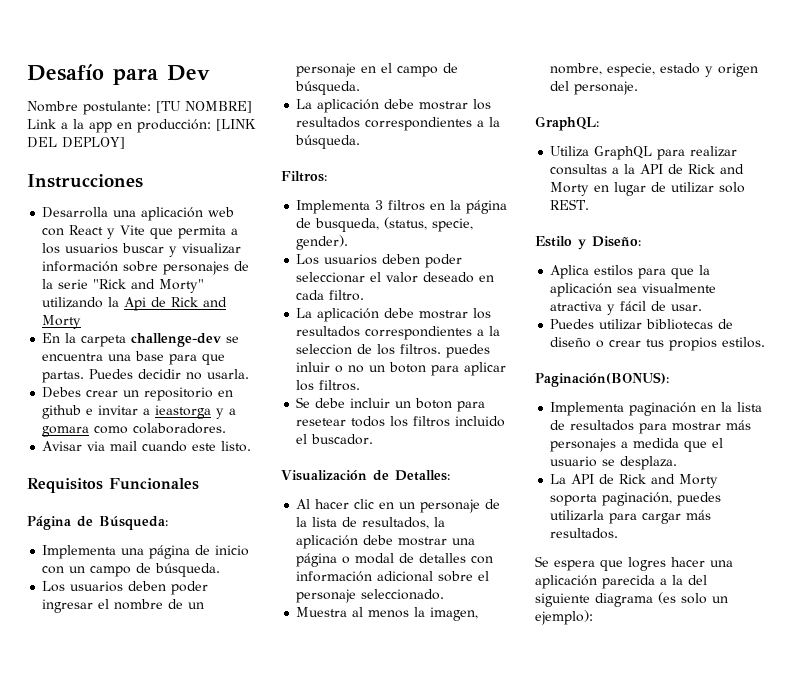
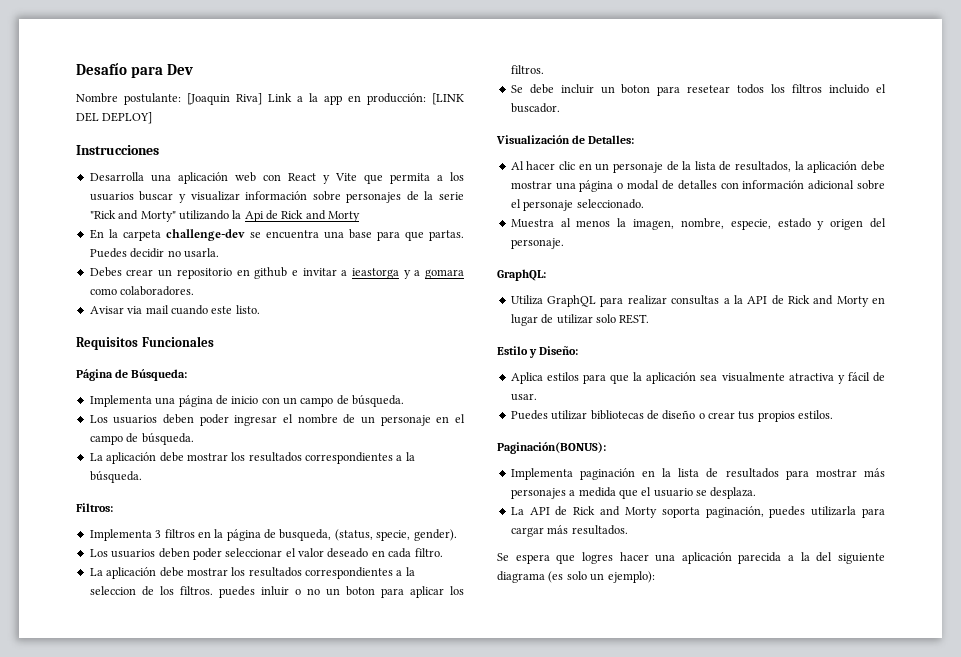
- Nombre postulante: [TU NOMBRE] Link a la app en producción: [LINK DEL DEPLOY]
+ Nombre postulante: [Joaquin Riva] Link a la app en producción: [LINK DEL DEPLOY]

